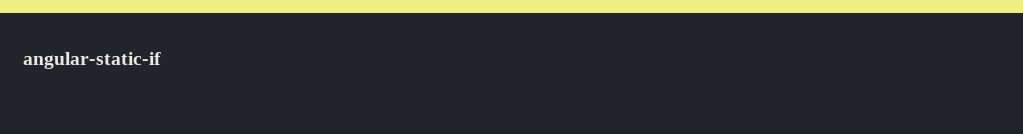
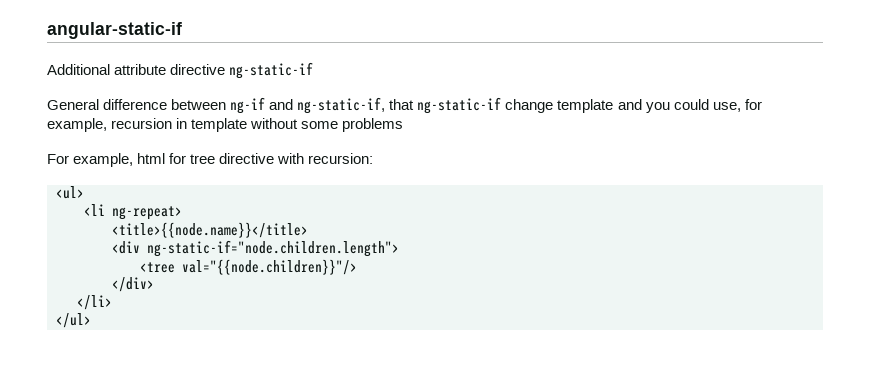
+ Additional attribute directive ng-static-if
+ General difference between ng-if and ng-static-if, that ng-static-if change template and you could use, for example, recursion in template without some problems
+ For example, html for tree directive with recursion:
+ <ul>
+ <li ng-repeat>
+ <title>{{node.name}}</title>
+ <div ng-static-if="node.children.length">
+ <tree val="{{node.children}}"/>
+ </div>
+ </li>
+ </ul>

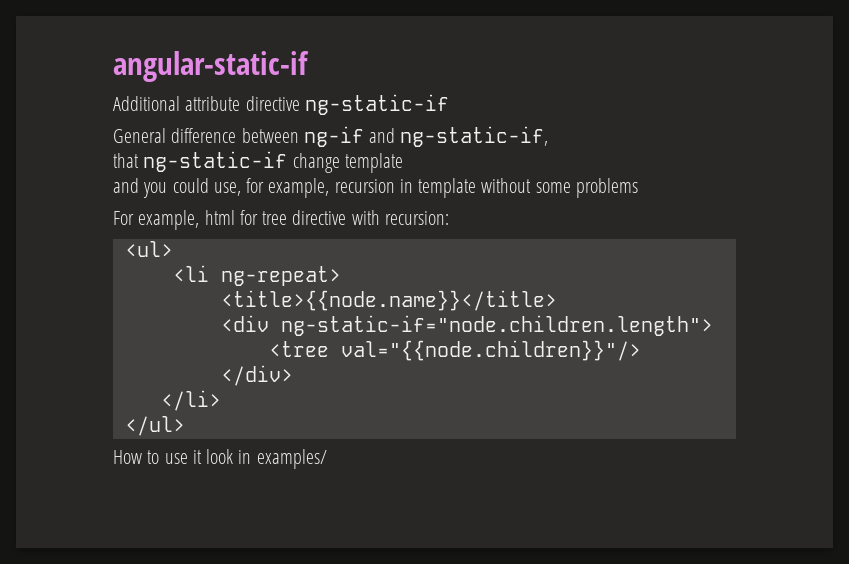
- General difference between ng-if and ng-static-if, that ng-static-if change template and you could use, for example, recursion in template without some problems
+ General difference between ng-if and ng-static-if,
+ that ng-static-if change template
+ and you could use, for example, recursion in template without some problems
+ How to use it look in examples/

